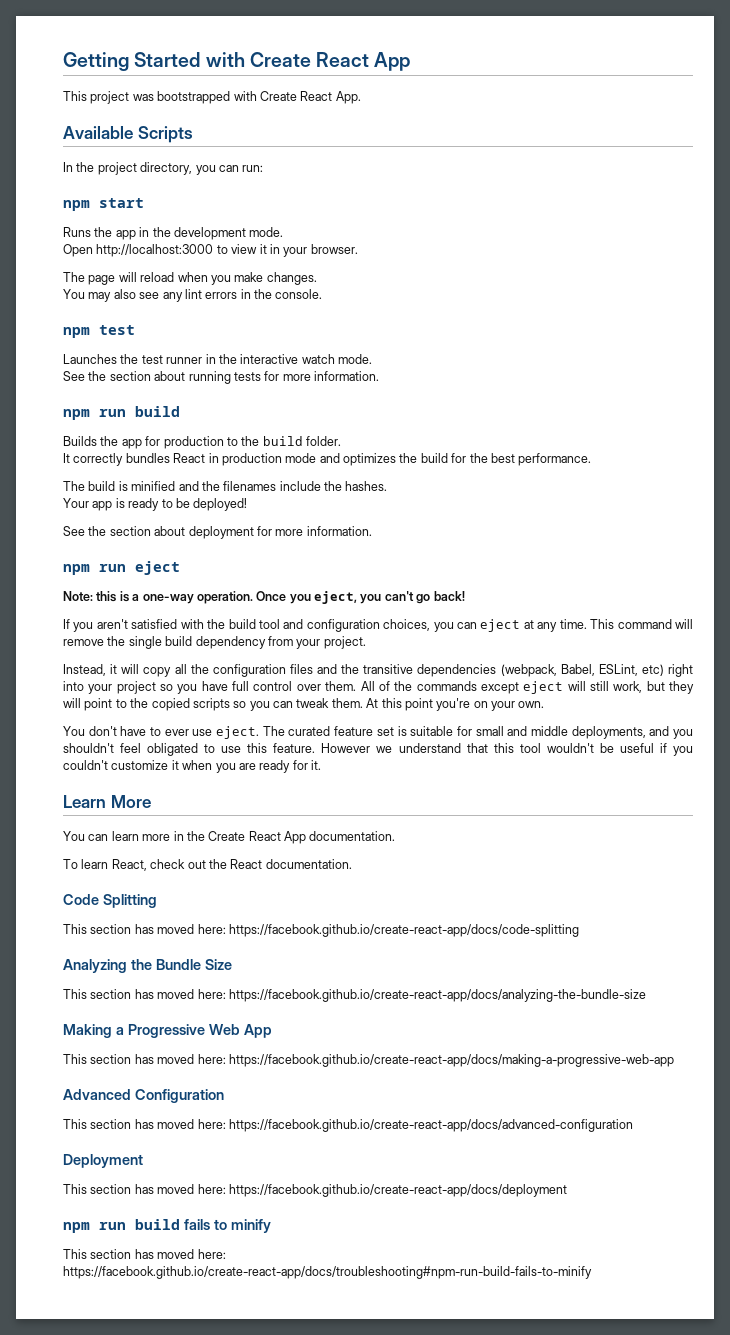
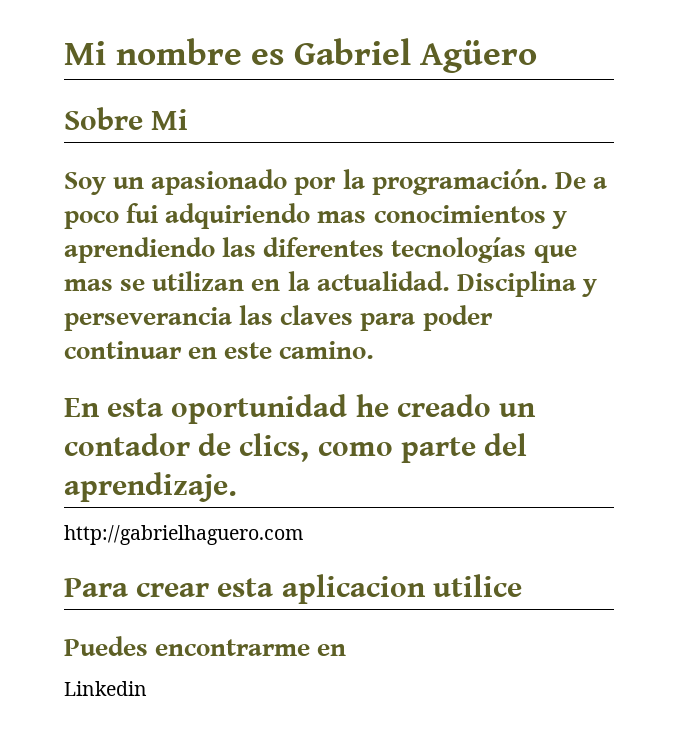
- Getting Started with Create React App
- This project was bootstrapped with Create React App.
- Available Scripts
- In the project directory, you can run:
- npm start
- Runs the app in the development mode.
- Open http://localhost:3000 to view it in your browser.
- The page will reload when you make changes.
- You may also see any lint errors in the console.
- npm test
- Launches the test runner in the interactive watch mode.
- See the section about running tests for more information.
- npm run build
- Builds the app for production to the build folder.
- It correctly bundles React in production mode and optimizes the build for the best performance.
- The build is minified and the filenames include the hashes.
- Your app is ready to be deployed!
- See the section about deployment for more information.
- npm run eject
- Note: this is a one-way operation. Once you eject, you can't go back!
- If you aren't satisfied with the build tool and configuration choices, you can eject at any time. This command will remove the single build dependency from your project.
- Instead, it will copy all the configuration files and the transitive dependencies (webpack, Babel, ESLint, etc) right into your project so you have full control over them. All of the commands except eject will still work, but they will point to the copied scripts so you can tweak them. At this point you're on your own.
- You don't have to ever use eject. The curated feature set is suitable for small and middle deployments, and you shouldn't feel obligated to use this feature. However we understand that this tool wouldn't be useful if you couldn't customize it when you are ready for it.
- Learn More
- You can learn more in the Create React App documentation.
- To learn React, check out the React documentation.
- Code Splitting
- This section has moved here: https://facebook.github.io/create-react-app/docs/code-splitting
- Analyzing the Bundle Size
- This section has moved here: https://facebook.github.io/create-react-app/docs/analyzing-the-bundle-size
- Making a Progressive Web App
- This section has moved here: https://facebook.github.io/create-react-app/docs/making-a-progressive-web-app
- Advanced Configuration
- This section has moved here: https://facebook.github.io/create-react-app/docs/advanced-configuration
- Deployment
- This section has moved here: https://facebook.github.io/create-react-app/docs/deployment
- npm run build fails to minify
- This section has moved here: https://facebook.github.io/create-react-app/docs/troubleshooting#npm-run-build-fails-to-minify
+ Mi nombre es Gabriel Agüero
+ Sobre Mi
+ Soy un apasionado por la programación. De a poco fui adquiriendo mas conocimientos y aprendiendo las diferentes tecnologías que mas se utilizan en la actualidad. Disciplina y perseverancia las claves para poder continuar en este camino.
+ En esta oportunidad he creado un contador de clics, como parte del aprendizaje.
+ http://gabrielhaguero.com
+ Para crear esta aplicacion utilice
+ Puedes encontrarme en
+ Linkedin

